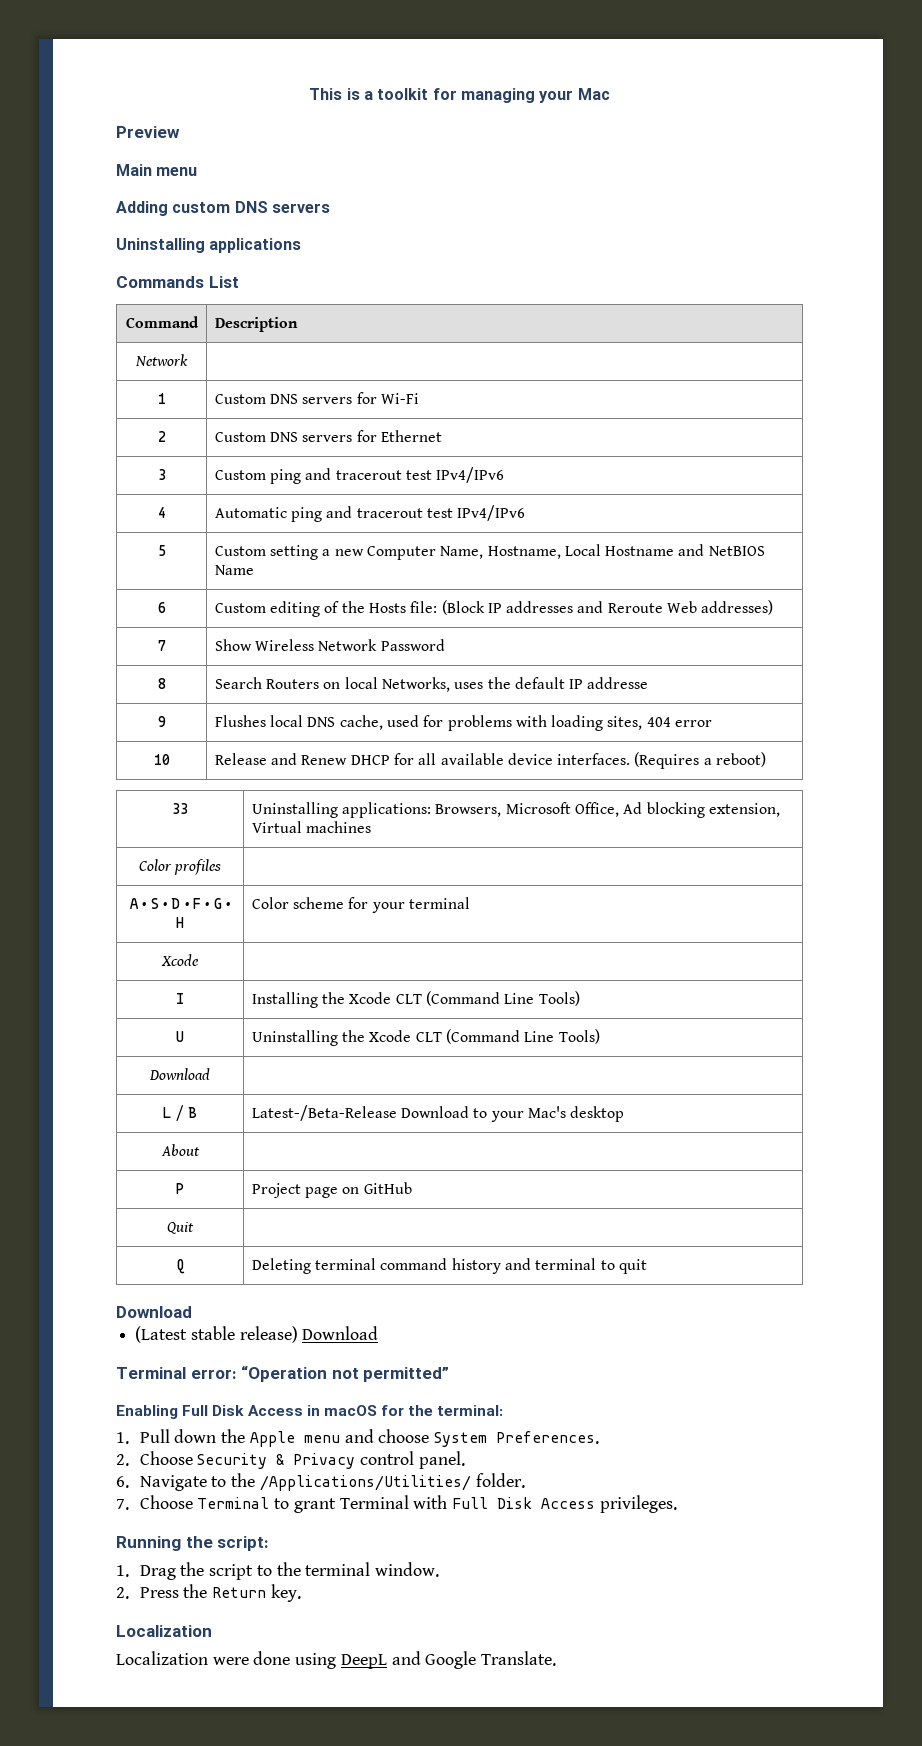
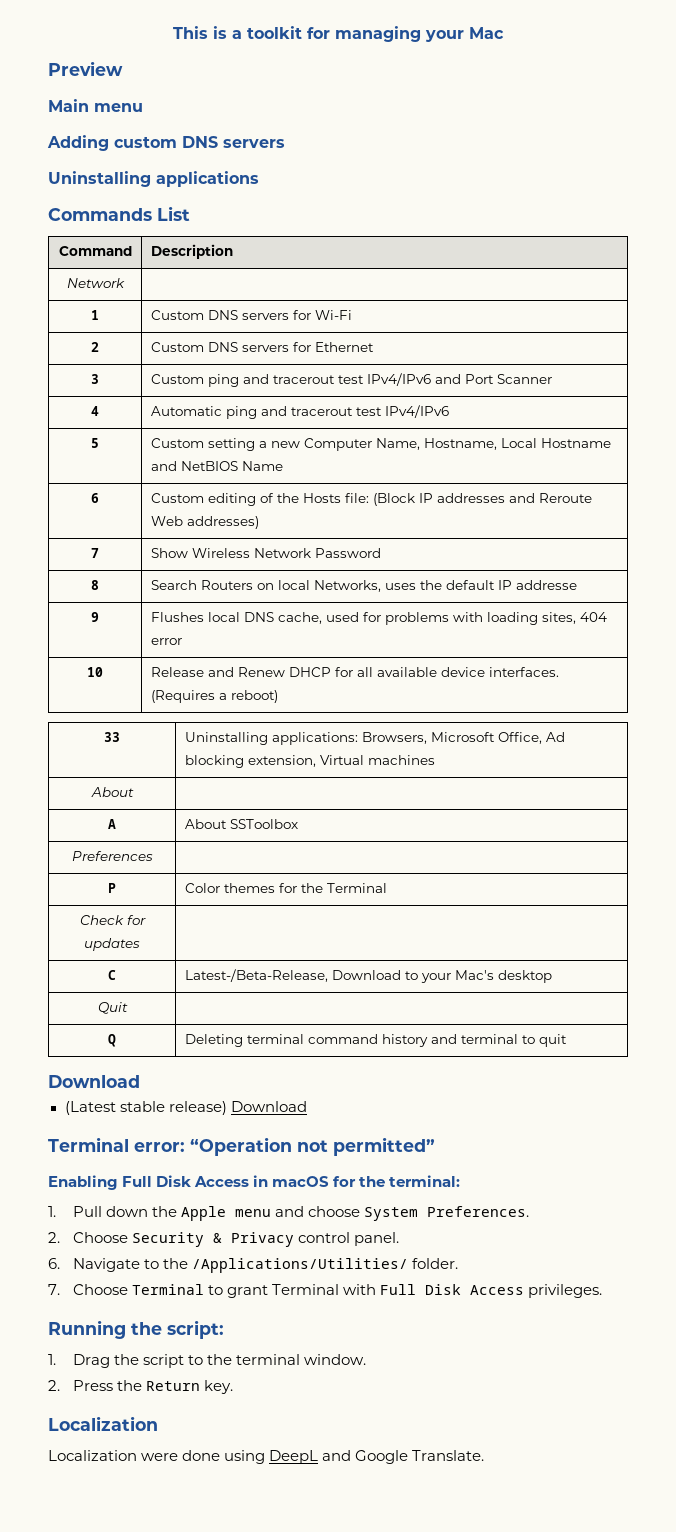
- 3 | Custom ping and tracerout test IPv4/IPv6
+ 3 | Custom ping and tracerout test IPv4/IPv6 and Port Scanner
- Color profiles |
+ About |
- A • S • D • F • G • H | Color scheme for your terminal
- Xcode |
- I | Installing the Xcode CLT (Command Line Tools)
- U | Uninstalling the Xcode CLT (Command Line Tools)
- Download |
- L / B | Latest-/Beta-Release Download to your Mac's desktop
+ A | About SSToolbox
+ Preferences |
+ P | Color themes for the Terminal
+ Check for updates |
+ C | Latest-/Beta-Release, Download to your Mac's desktop
- About |
- P | Project page on GitHub

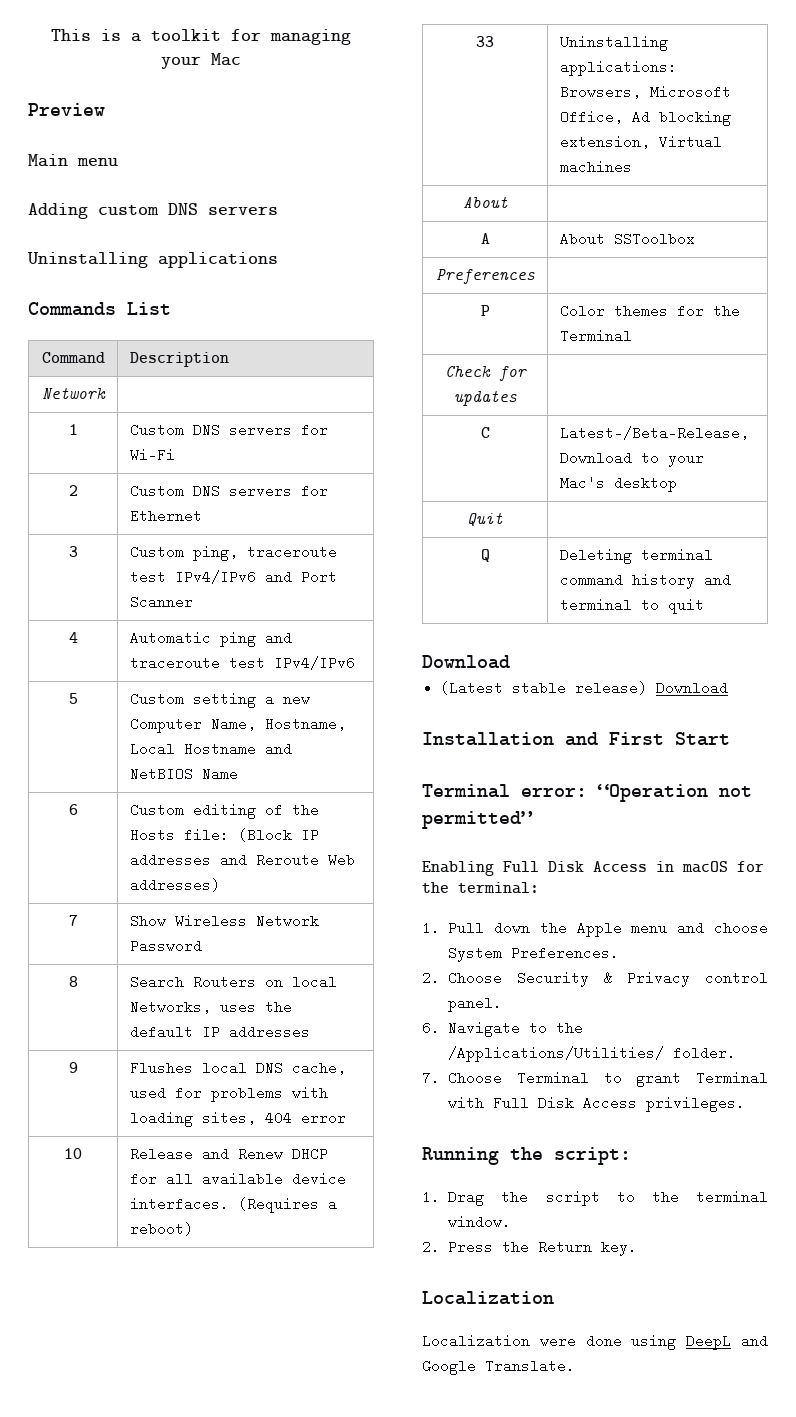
- 3 | Custom ping and tracerout test IPv4/IPv6 and Port Scanner
+ 3 | Custom ping, traceroute test IPv4/IPv6 and Port Scanner
- 4 | Automatic ping and tracerout test IPv4/IPv6
+ 4 | Automatic ping and traceroute test IPv4/IPv6
- 8 | Search Routers on local Networks, uses the default IP addresse
+ 8 | Search Routers on local Networks, uses the default IP addresses
+ Installation and First Start

